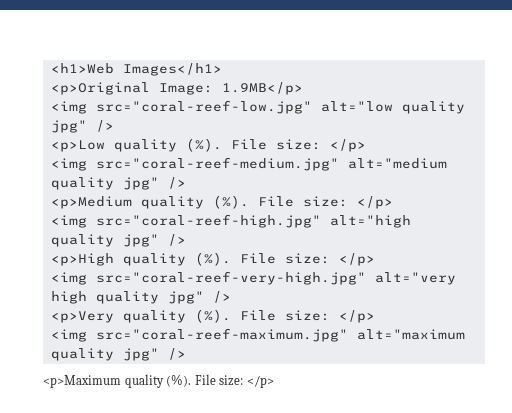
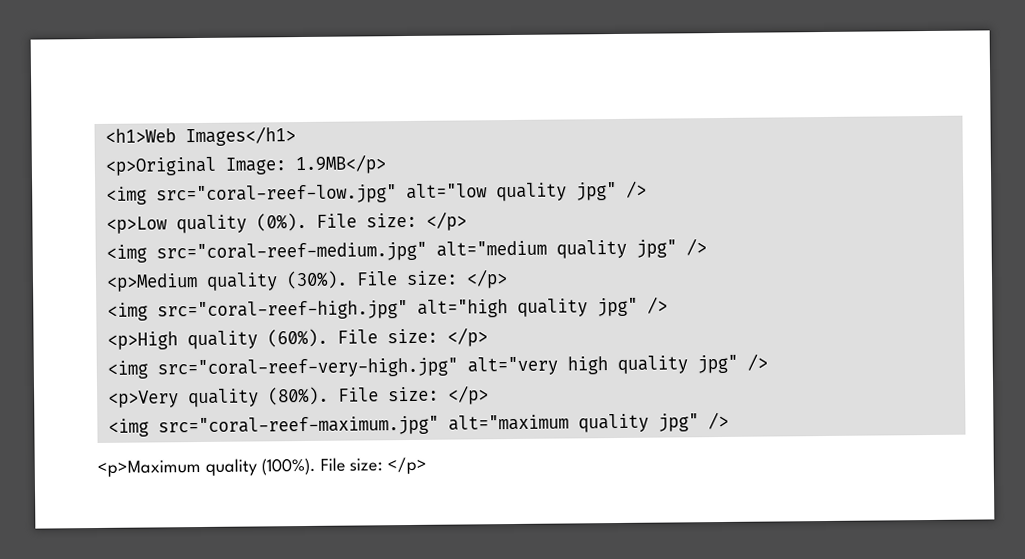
- <p>Low quality (%).
+ <p>Low quality (0%).
- <p>Medium quality (%).
+ <p>Medium quality (30%).
- <p>High quality (%).
+ <p>High quality (60%).
- <p>Very quality (%).
+ <p>Very quality (80%).
- <p>Maximum quality (%).
+ <p>Maximum quality (100%).

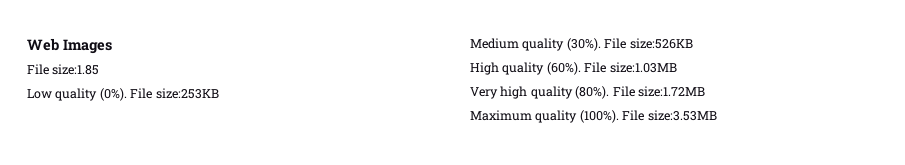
- <h1>Web Images</h1>
- <p>Original Image: 1.9MB</p>
- <img src="coral-reef-low.jpg" alt="low quality jpg" />
- <p>Low quality (0%). File size: </p>
- <img src="coral-reef-medium.jpg" alt="medium quality jpg" />
- <p>Medium quality (30%). File size: </p>
- <img src="coral-reef-high.jpg" alt="high quality jpg" />
- <p>High quality (60%). File size: </p>
- <img src="coral-reef-very-high.jpg" alt="very high quality jpg" />
- <p>Very quality (80%). File size: </p>
- <img src="coral-reef-maximum.jpg" alt="maximum quality jpg" />
- <p>Maximum quality (100%). File size: </p>
+ Web Images
+ File size:1.85
+ Low quality (0%). File size:253KB
+ Medium quality (30%). File size:526KB
+ High quality (60%). File size:1.03MB
+ Very high quality (80%). File size:1.72MB
+ Maximum quality (100%). File size:3.53MB

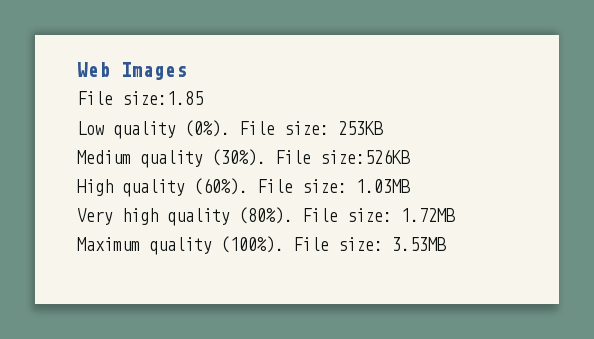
- File size:253KB
+ File size: 253KB
- File size:1.03MB
+ File size: 1.03MB
- File size:1.72MB
+ File size: 1.72MB
- File size:3.53MB
+ File size: 3.53MB

